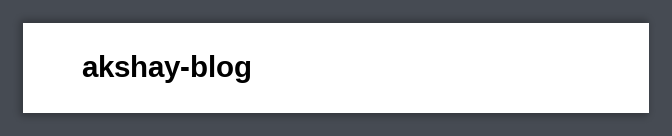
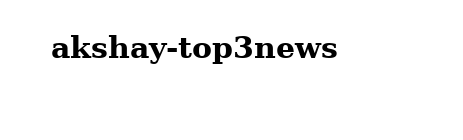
- akshay-blog
+ akshay-top3news

